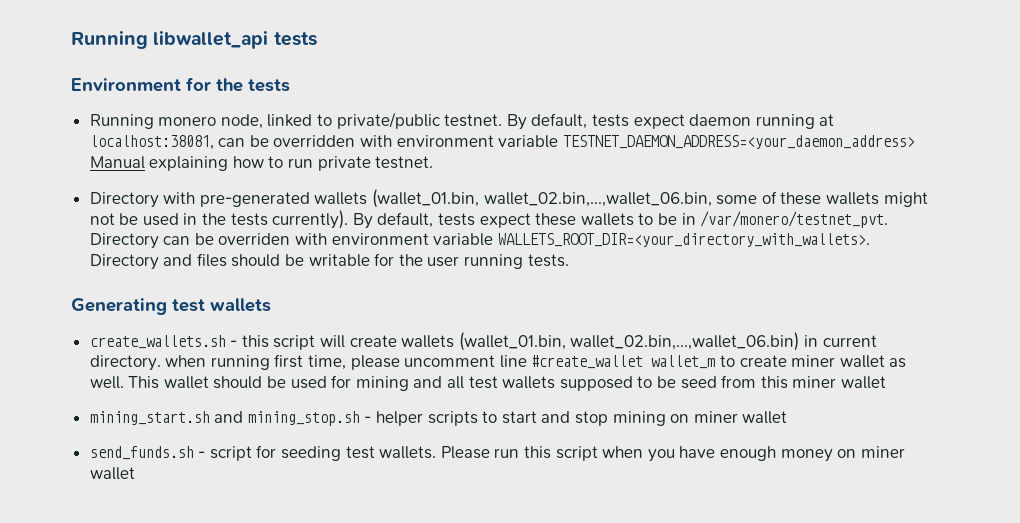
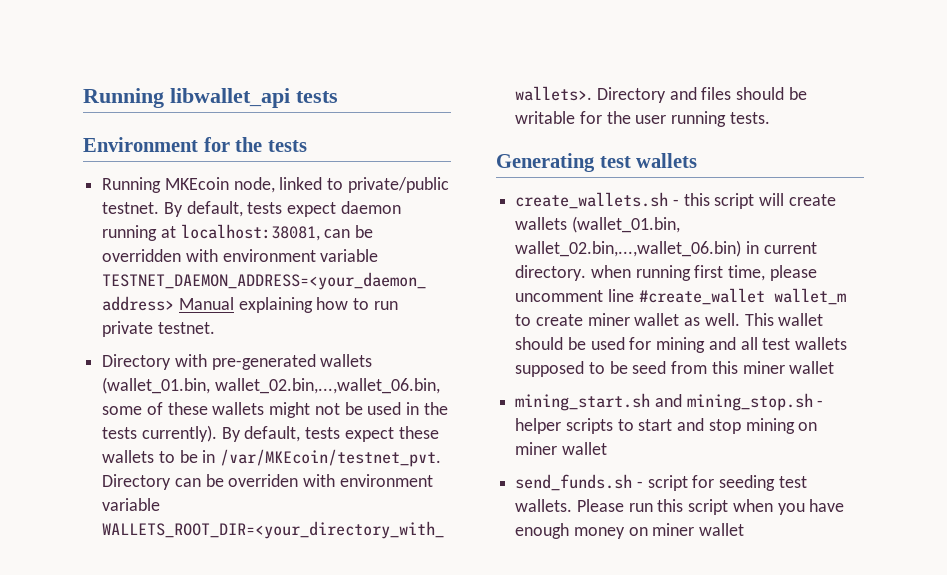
- Running monero node, linked to private/public testnet.
+ Running MKEcoin node, linked to private/public testnet.
- By default, tests expect these wallets to be in /var/monero/testnet_pvt.
+ By default, tests expect these wallets to be in /var/MKEcoin/testnet_pvt.

